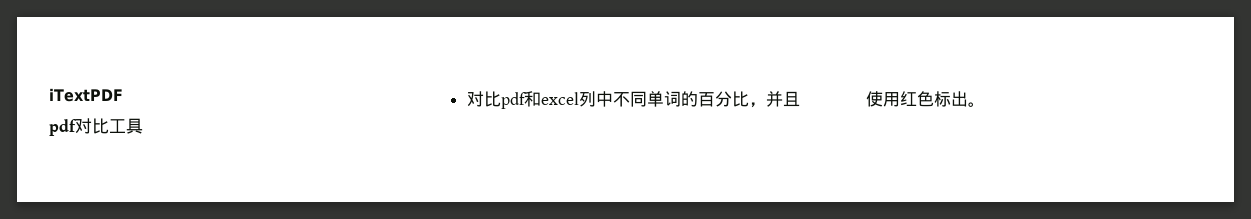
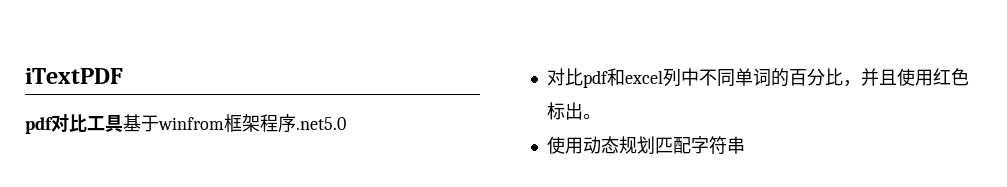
- pdf对比工具
+ pdf对比工具基于winfrom框架程序.net5.0
+ 使用动态规划匹配字符串

